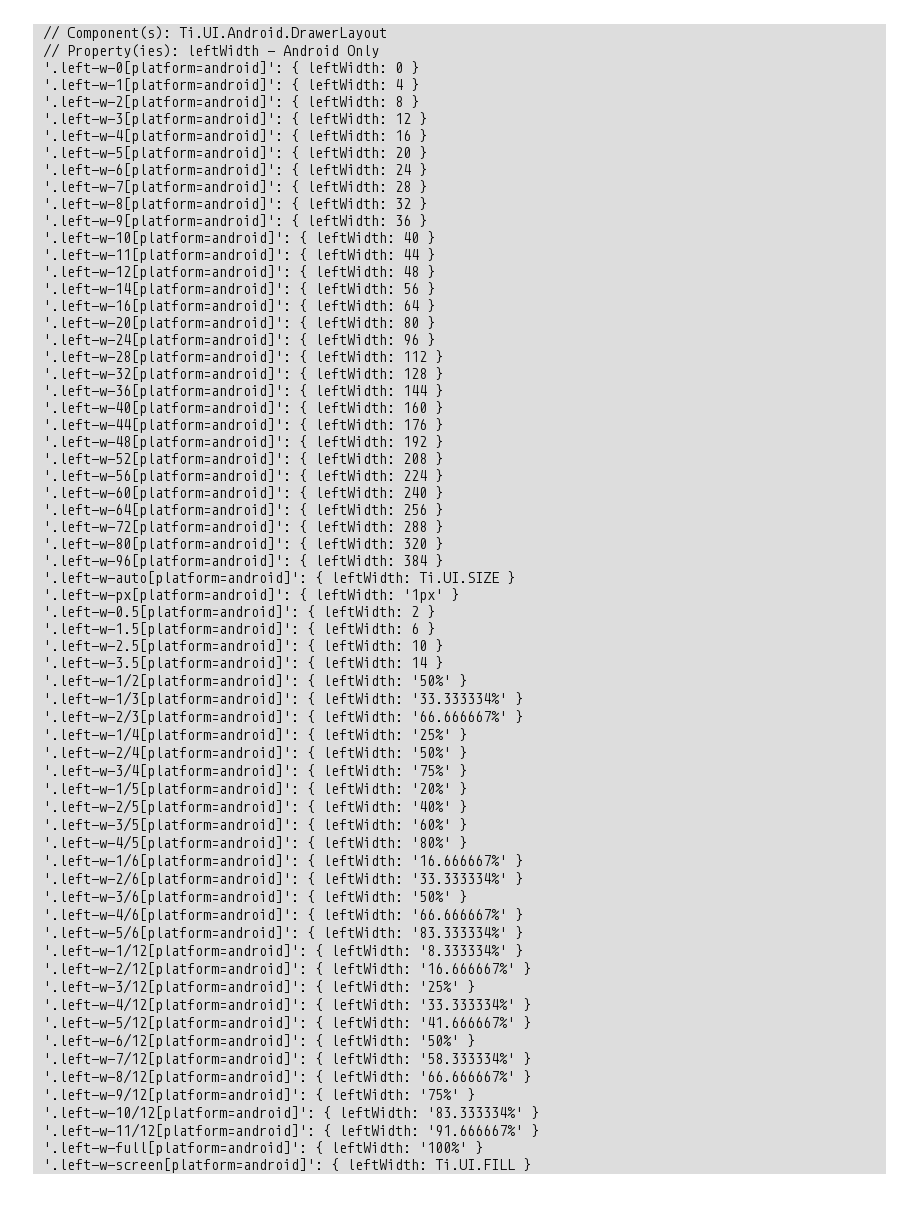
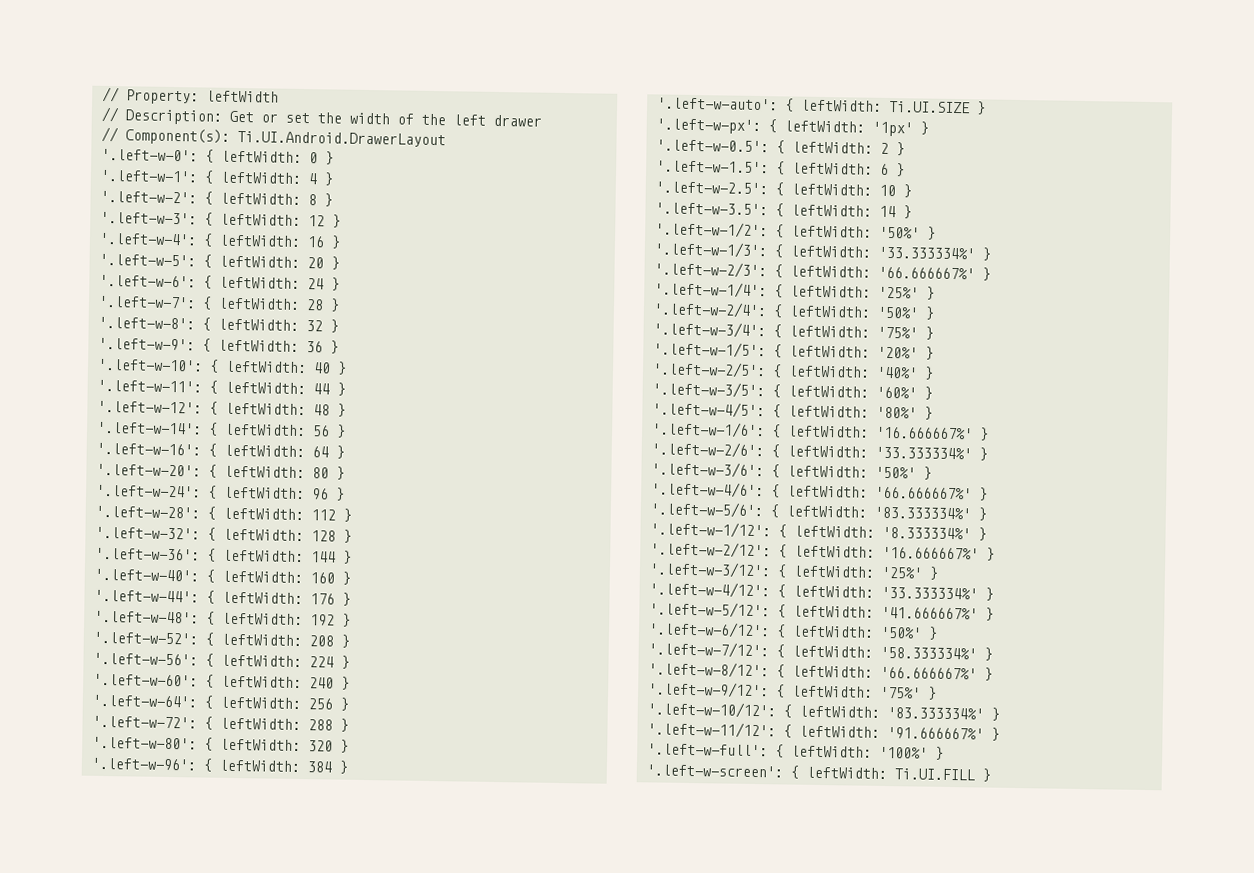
+ // Property: leftWidth
+ // Description: Get or set the width of the left drawer
  // Component(s): Ti.UI.Android.DrawerLayout
- // Property(ies): leftWidth - Android Only
- '.left-w-0[platform=android]': { leftWidth: 0 }
+ '.left-w-0': { leftWidth: 0 }
- '.left-w-1[platform=android]': { leftWidth: 4 }
+ '.left-w-1': { leftWidth: 4 }
- '.left-w-2[platform=android]': { leftWidth: 8 }
+ '.left-w-2': { leftWidth: 8 }
- '.left-w-3[platform=android]': { leftWidth: 12 }
+ '.left-w-3': { leftWidth: 12 }
- '.left-w-4[platform=android]': { leftWidth: 16 }
+ '.left-w-4': { leftWidth: 16 }
- '.left-w-5[platform=android]': { leftWidth: 20 }
+ '.left-w-5': { leftWidth: 20 }
- '.left-w-6[platform=android]': { leftWidth: 24 }
+ '.left-w-6': { leftWidth: 24 }
- '.left-w-7[platform=android]': { leftWidth: 28 }
+ '.left-w-7': { leftWidth: 28 }
- '.left-w-8[platform=android]': { leftWidth: 32 }
+ '.left-w-8': { leftWidth: 32 }
- '.left-w-9[platform=android]': { leftWidth: 36 }
+ '.left-w-9': { leftWidth: 36 }
- '.left-w-10[platform=android]': { leftWidth: 40 }
+ '.left-w-10': { leftWidth: 40 }
- '.left-w-11[platform=android]': { leftWidth: 44 }
+ '.left-w-11': { leftWidth: 44 }
- '.left-w-12[platform=android]': { leftWidth: 48 }
+ '.left-w-12': { leftWidth: 48 }
- '.left-w-14[platform=android]': { leftWidth: 56 }
+ '.left-w-14': { leftWidth: 56 }
- '.left-w-16[platform=android]': { leftWidth: 64 }
+ '.left-w-16': { leftWidth: 64 }
- '.left-w-20[platform=android]': { leftWidth: 80 }
+ '.left-w-20': { leftWidth: 80 }
- '.left-w-24[platform=android]': { leftWidth: 96 }
+ '.left-w-24': { leftWidth: 96 }
- '.left-w-28[platform=android]': { leftWidth: 112 }
+ '.left-w-28': { leftWidth: 112 }
- '.left-w-32[platform=android]': { leftWidth: 128 }
+ '.left-w-32': { leftWidth: 128 }
- '.left-w-36[platform=android]': { leftWidth: 144 }
+ '.left-w-36': { leftWidth: 144 }
- '.left-w-40[platform=android]': { leftWidth: 160 }
+ '.left-w-40': { leftWidth: 160 }
- '.left-w-44[platform=android]': { leftWidth: 176 }
+ '.left-w-44': { leftWidth: 176 }
- '.left-w-48[platform=android]': { leftWidth: 192 }
+ '.left-w-48': { leftWidth: 192 }
- '.left-w-52[platform=android]': { leftWidth: 208 }
+ '.left-w-52': { leftWidth: 208 }
- '.left-w-56[platform=android]': { leftWidth: 224 }
+ '.left-w-56': { leftWidth: 224 }
- '.left-w-60[platform=android]': { leftWidth: 240 }
+ '.left-w-60': { leftWidth: 240 }
- '.left-w-64[platform=android]': { leftWidth: 256 }
+ '.left-w-64': { leftWidth: 256 }
- '.left-w-72[platform=android]': { leftWidth: 288 }
+ '.left-w-72': { leftWidth: 288 }
- '.left-w-80[platform=android]': { leftWidth: 320 }
+ '.left-w-80': { leftWidth: 320 }
- '.left-w-96[platform=android]': { leftWidth: 384 }
+ '.left-w-96': { leftWidth: 384 }
- '.left-w-auto[platform=android]': { leftWidth: Ti.UI.SIZE }
+ '.left-w-auto': { leftWidth: Ti.UI.SIZE }
- '.left-w-px[platform=android]': { leftWidth: '1px' }
+ '.left-w-px': { leftWidth: '1px' }
- '.left-w-0.5[platform=android]': { leftWidth: 2 }
+ '.left-w-0.5': { leftWidth: 2 }
- '.left-w-1.5[platform=android]': { leftWidth: 6 }
+ '.left-w-1.5': { leftWidth: 6 }
- '.left-w-2.5[platform=android]': { leftWidth: 10 }
+ '.left-w-2.5': { leftWidth: 10 }
- '.left-w-3.5[platform=android]': { leftWidth: 14 }
+ '.left-w-3.5': { leftWidth: 14 }
- '.left-w-1/2[platform=android]': { leftWidth: '50%' }
- '.left-w-1/3[platform=android]': { leftWidth: '33.333334%' }
- '.left-w-2/3[platform=android]': { leftWidth: '66.666667%' }
- '.left-w-1/4[platform=android]': { leftWidth: '25%' }
- '.left-w-2/4[platform=android]': { leftWidth: '50%' }
- '.left-w-3/4[platform=android]': { leftWidth: '75%' }
- '.left-w-1/5[platform=android]': { leftWidth: '20%' }
+ '.left-w-1/2': { leftWidth: '50%' }
+ '.left-w-1/3': { leftWidth: '33.333334%' }
+ '.left-w-2/3': { leftWidth: '66.666667%' }
+ '.left-w-1/4': { leftWidth: '25%' }
+ '.left-w-2/4': { leftWidth: '50%' }
+ '.left-w-3/4': { leftWidth: '75%' }
+ '.left-w-1/5': { leftWidth: '20%' }
- '.left-w-2/5[platform=android]': { leftWidth: '40%' }
+ '.left-w-2/5': { leftWidth: '40%' }
- '.left-w-3/5[platform=android]': { leftWidth: '60%' }
+ '.left-w-3/5': { leftWidth: '60%' }
- '.left-w-4/5[platform=android]': { leftWidth: '80%' }
+ '.left-w-4/5': { leftWidth: '80%' }
- '.left-w-1/6[platform=android]': { leftWidth: '16.666667%' }
- '.left-w-2/6[platform=android]': { leftWidth: '33.333334%' }
- '.left-w-3/6[platform=android]': { leftWidth: '50%' }
- '.left-w-4/6[platform=android]': { leftWidth: '66.666667%' }
- '.left-w-5/6[platform=android]': { leftWidth: '83.333334%' }
- '.left-w-1/12[platform=android]': { leftWidth: '8.333334%' }
+ '.left-w-1/6': { leftWidth: '16.666667%' }
+ '.left-w-2/6': { leftWidth: '33.333334%' }
+ '.left-w-3/6': { leftWidth: '50%' }
+ '.left-w-4/6': { leftWidth: '66.666667%' }
+ '.left-w-5/6': { leftWidth: '83.333334%' }
+ '.left-w-1/12': { leftWidth: '8.333334%' }
- '.left-w-2/12[platform=android]': { leftWidth: '16.666667%' }
- '.left-w-3/12[platform=android]': { leftWidth: '25%' }
- '.left-w-4/12[platform=android]': { leftWidth: '33.333334%' }
- '.left-w-5/12[platform=android]': { leftWidth: '41.666667%' }
+ '.left-w-2/12': { leftWidth: '16.666667%' }
+ '.left-w-3/12': { leftWidth: '25%' }
+ '.left-w-4/12': { leftWidth: '33.333334%' }
+ '.left-w-5/12': { leftWidth: '41.666667%' }
- '.left-w-6/12[platform=android]': { leftWidth: '50%' }
- '.left-w-7/12[platform=android]': { leftWidth: '58.333334%' }
+ '.left-w-6/12': { leftWidth: '50%' }
+ '.left-w-7/12': { leftWidth: '58.333334%' }
- '.left-w-8/12[platform=android]': { leftWidth: '66.666667%' }
- '.left-w-9/12[platform=android]': { leftWidth: '75%' }
- '.left-w-10/12[platform=android]': { leftWidth: '83.333334%' }
- '.left-w-11/12[platform=android]': { leftWidth: '91.666667%' }
+ '.left-w-8/12': { leftWidth: '66.666667%' }
+ '.left-w-9/12': { leftWidth: '75%' }
+ '.left-w-10/12': { leftWidth: '83.333334%' }
+ '.left-w-11/12': { leftWidth: '91.666667%' }
- '.left-w-full[platform=android]': { leftWidth: '100%' }
+ '.left-w-full': { leftWidth: '100%' }
- '.left-w-screen[platform=android]': { leftWidth: Ti.UI.FILL }
+ '.left-w-screen': { leftWidth: Ti.UI.FILL }

